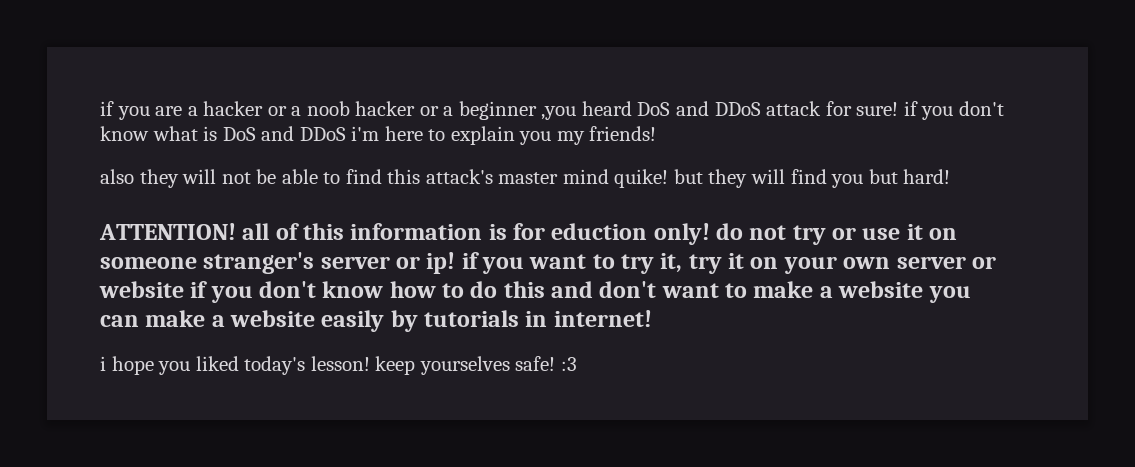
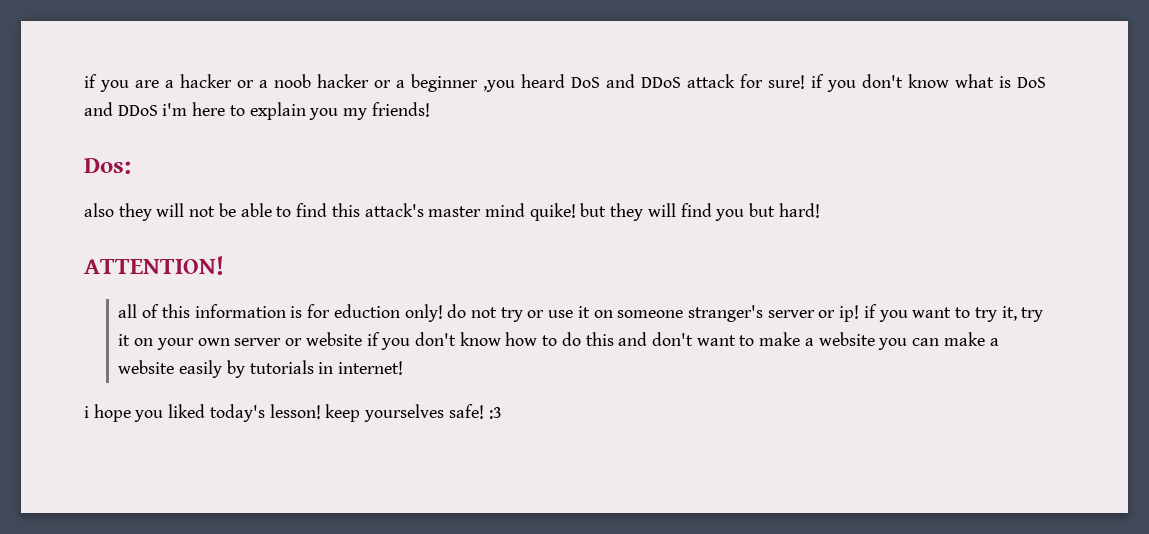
+ Dos:
- ATTENTION! all of this information is for eduction only! do not try or use it on someone stranger's server or ip! if you want to try it, try it on your own server or website if you don't know how to do this and don't want to make a website you can make a website easily by tutorials in internet!
+ ATTENTION!
+ all of this information is for eduction only! do not try or use it on someone stranger's server or ip! if you want to try it, try it on your own server or website if you don't know how to do this and don't want to make a website you can make a website easily by tutorials in internet!

